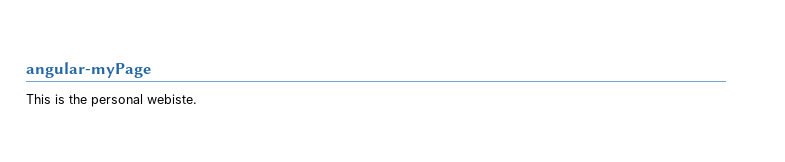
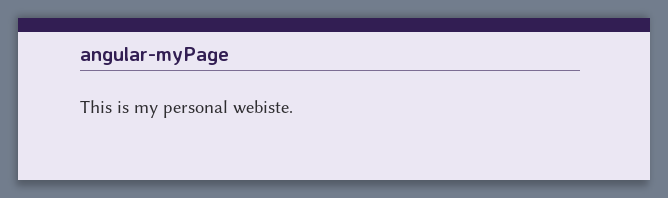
- This is the personal webiste.
+ This is my personal webiste.

